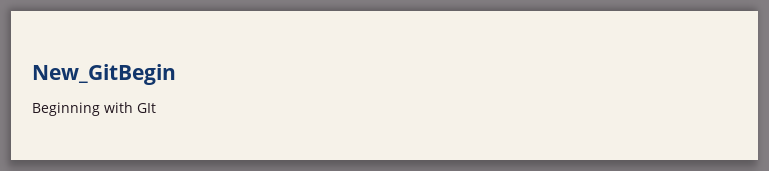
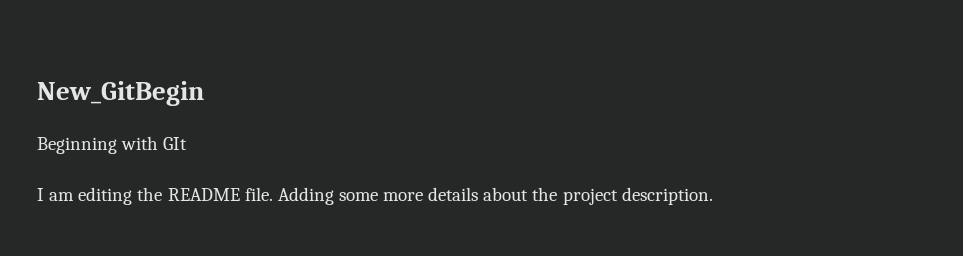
+ I am editing the README file. Adding some more details about the project description.

